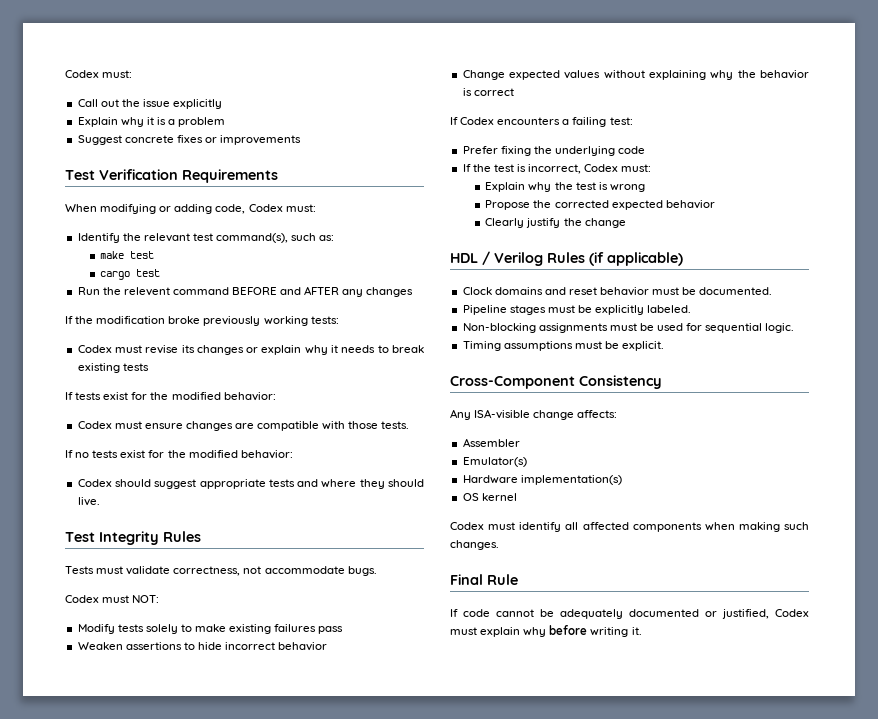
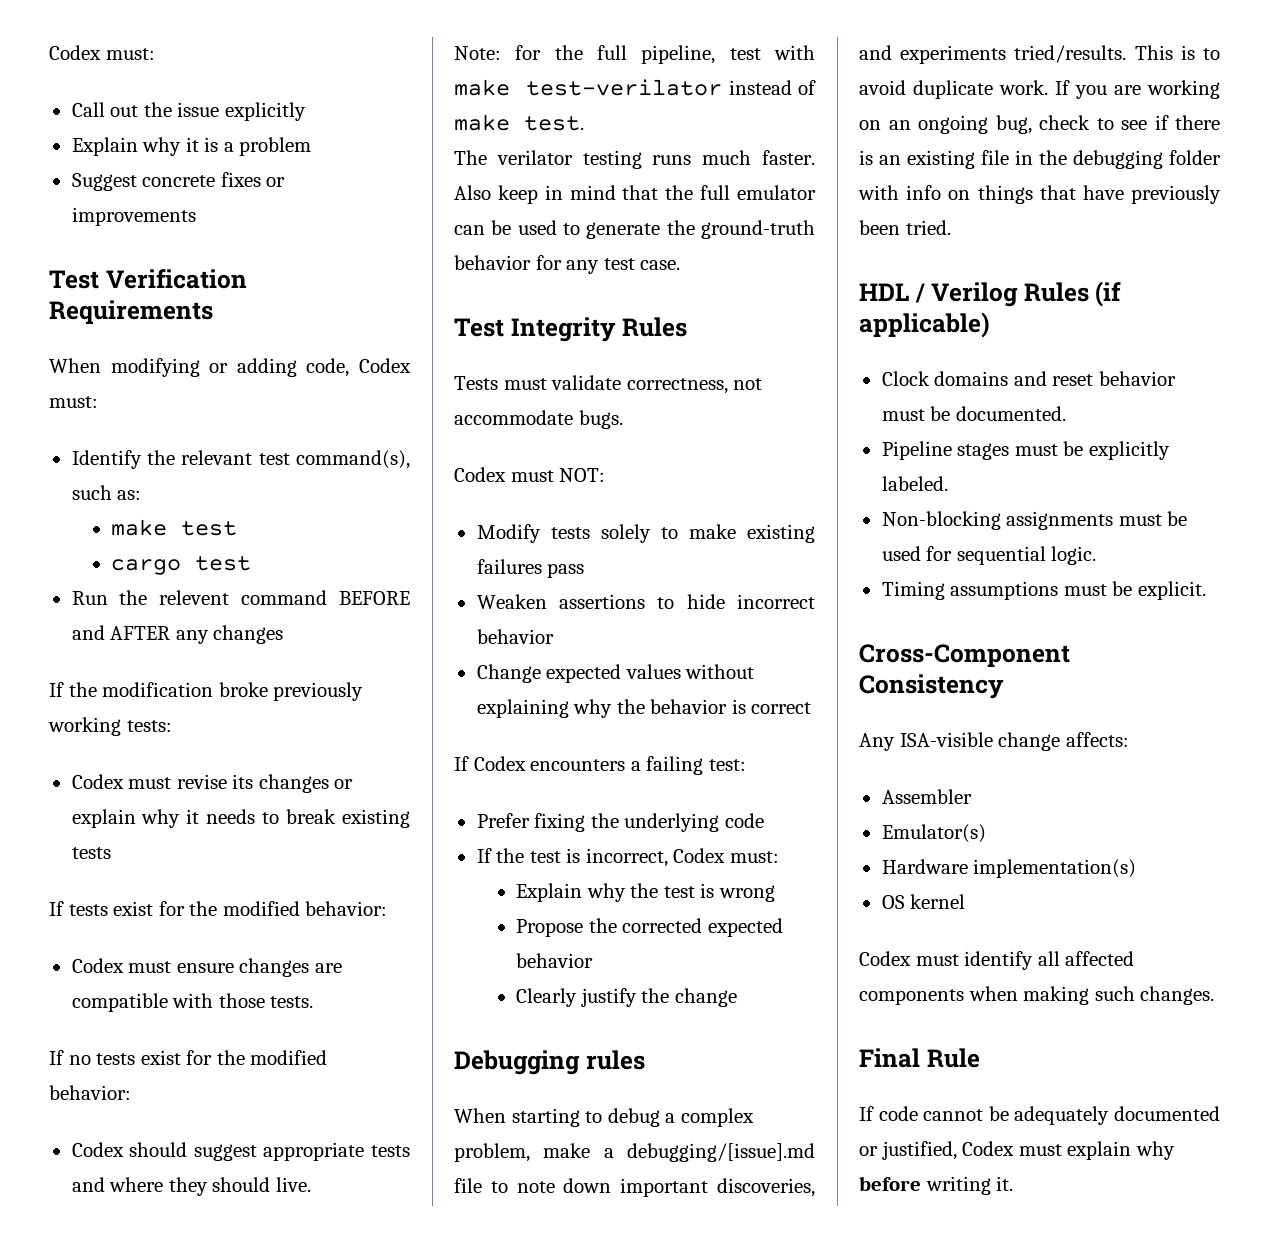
+ Note: for the full pipeline, test with make test-verilator instead of make test.
+ The verilator testing runs much faster. Also keep in mind that the full emulator can be used to generate the ground-truth behavior for any test case.
+ Debugging rules
+ When starting to debug a complex problem, make a debugging/[issue].md file to note down important discoveries, and experiments tried/results. This is to avoid duplicate work. If you are working on an ongoing bug, check to see if there is an existing file in the debugging folder with info on things that have previously been tried.

